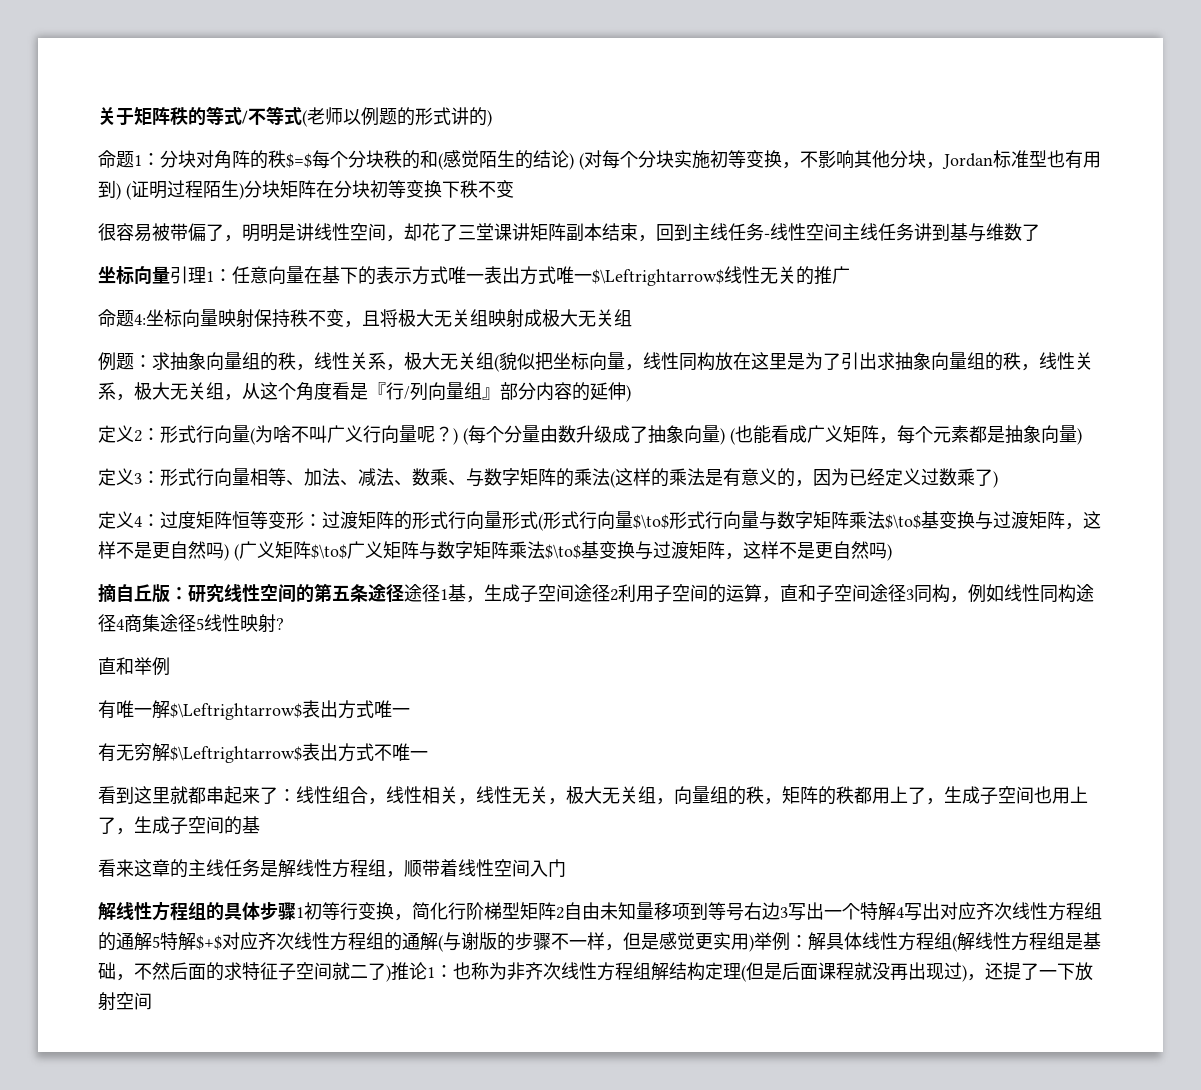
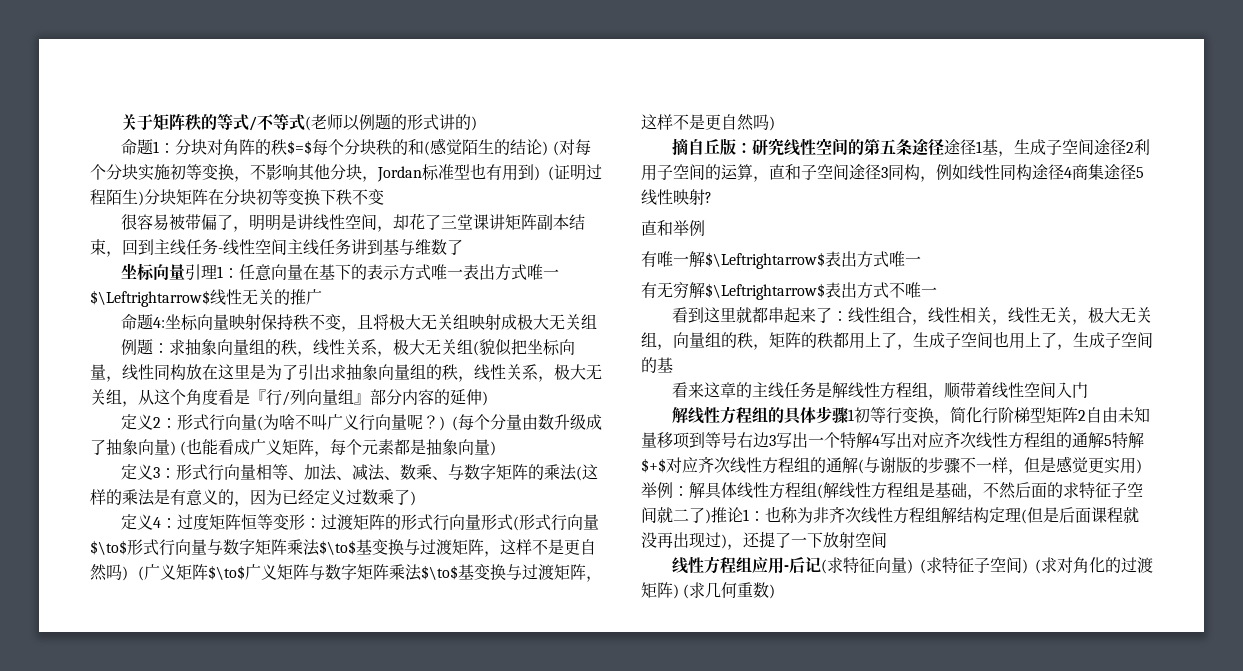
+ 线性方程组应用-后记(求特征向量) (求特征子空间) (求对角化的过渡矩阵) (求几何重数)

